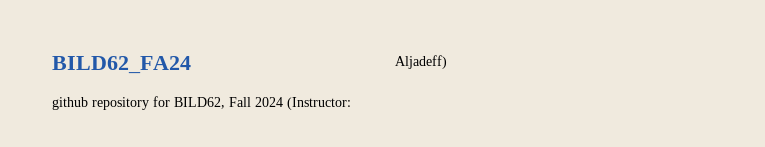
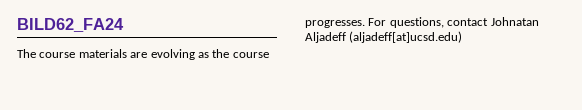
- github repository for BILD62, Fall 2024 (Instructor: Aljadeff)
+ The course materials are evolving as the course progresses. For questions, contact Johnatan Aljadeff (aljadeff[at]ucsd.edu)

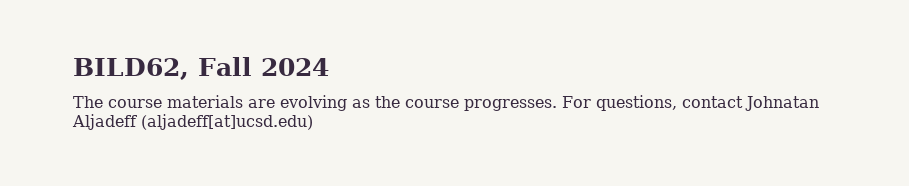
- BILD62_FA24
+ BILD62, Fall 2024

